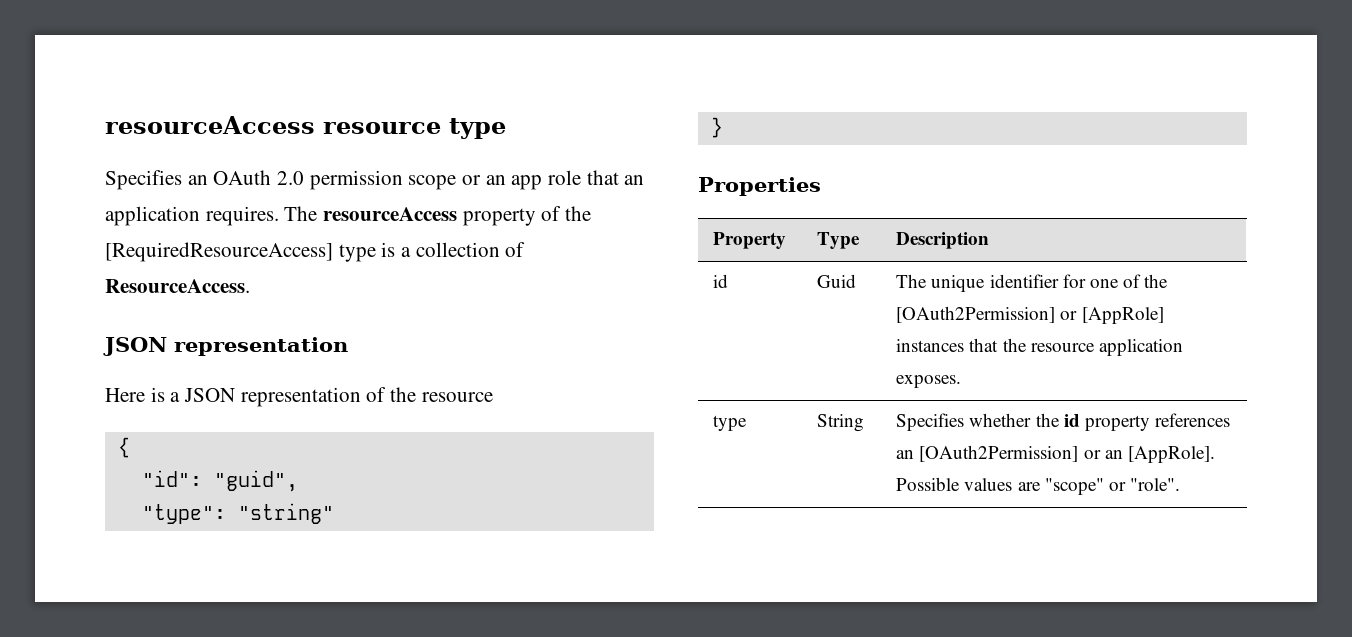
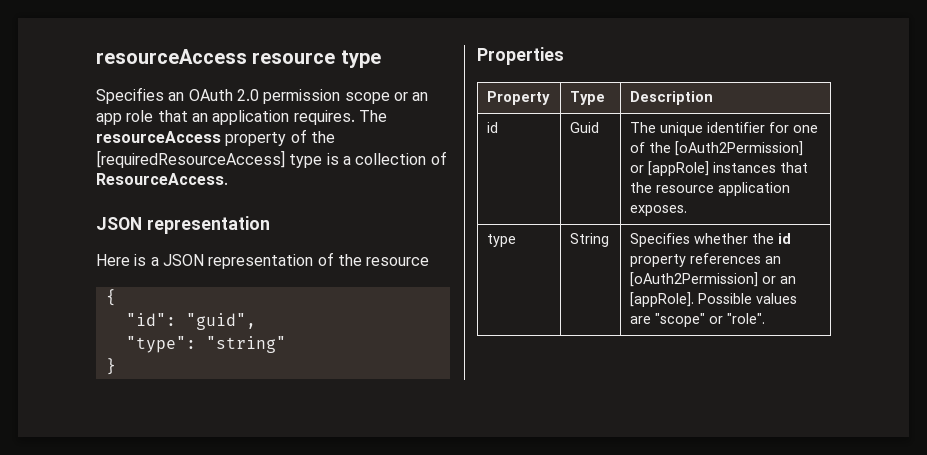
- The resourceAccess property of the [RequiredResourceAccess] type is a collection of ResourceAccess.
+ The resourceAccess property of the [requiredResourceAccess] type is a collection of ResourceAccess.
- id | Guid | The unique identifier for one of the [OAuth2Permission] or [AppRole] instances that the resource application exposes.
+ id | Guid | The unique identifier for one of the [oAuth2Permission] or [appRole] instances that the resource application exposes.
- type | String | Specifies whether the id property references an [OAuth2Permission] or an [AppRole]. Possible values are "scope" or "role".
+ type | String | Specifies whether the id property references an [oAuth2Permission] or an [appRole]. Possible values are "scope" or "role".

